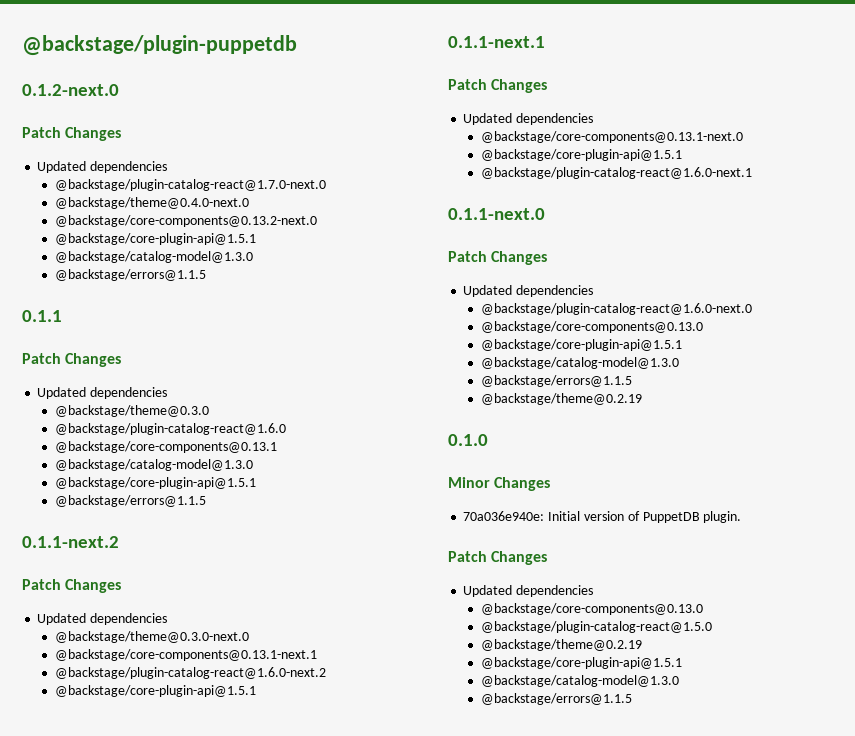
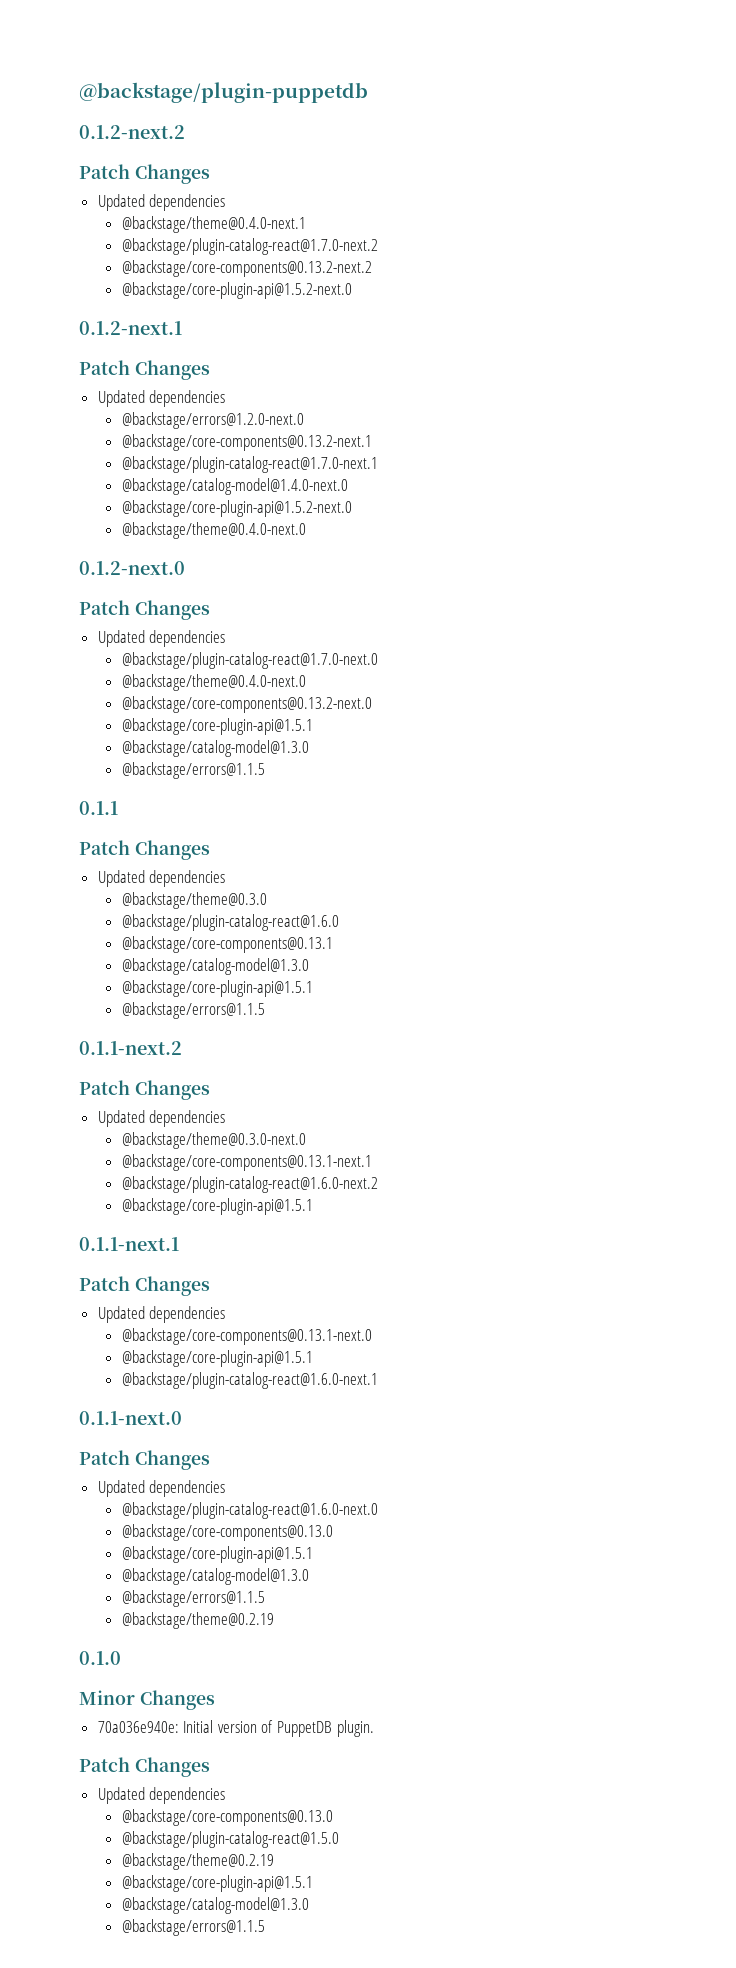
+ 0.1.2-next.2
+ Patch Changes
+ Updated dependencies
+ @backstage/theme@0.4.0-next.1
+ @backstage/plugin-catalog-react@1.7.0-next.2
+ @backstage/core-components@0.13.2-next.2
+ @backstage/core-plugin-api@1.5.2-next.0
+ 0.1.2-next.1
+ Patch Changes
+ Updated dependencies
+ @backstage/errors@1.2.0-next.0
+ @backstage/core-components@0.13.2-next.1
+ @backstage/plugin-catalog-react@1.7.0-next.1
+ @backstage/catalog-model@1.4.0-next.0
+ @backstage/core-plugin-api@1.5.2-next.0
+ @backstage/theme@0.4.0-next.0

